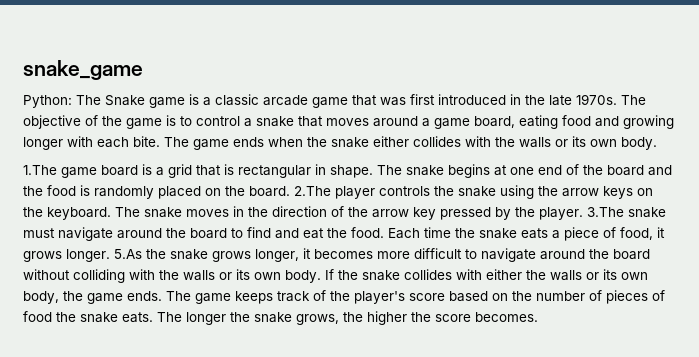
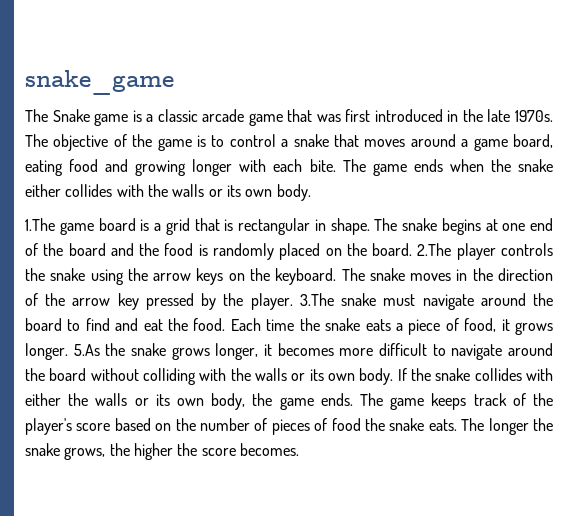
- Python: The Snake game is a classic arcade game that was first introduced in the late 1970s.
+ The Snake game is a classic arcade game that was first introduced in the late 1970s.

